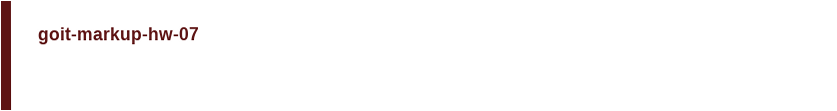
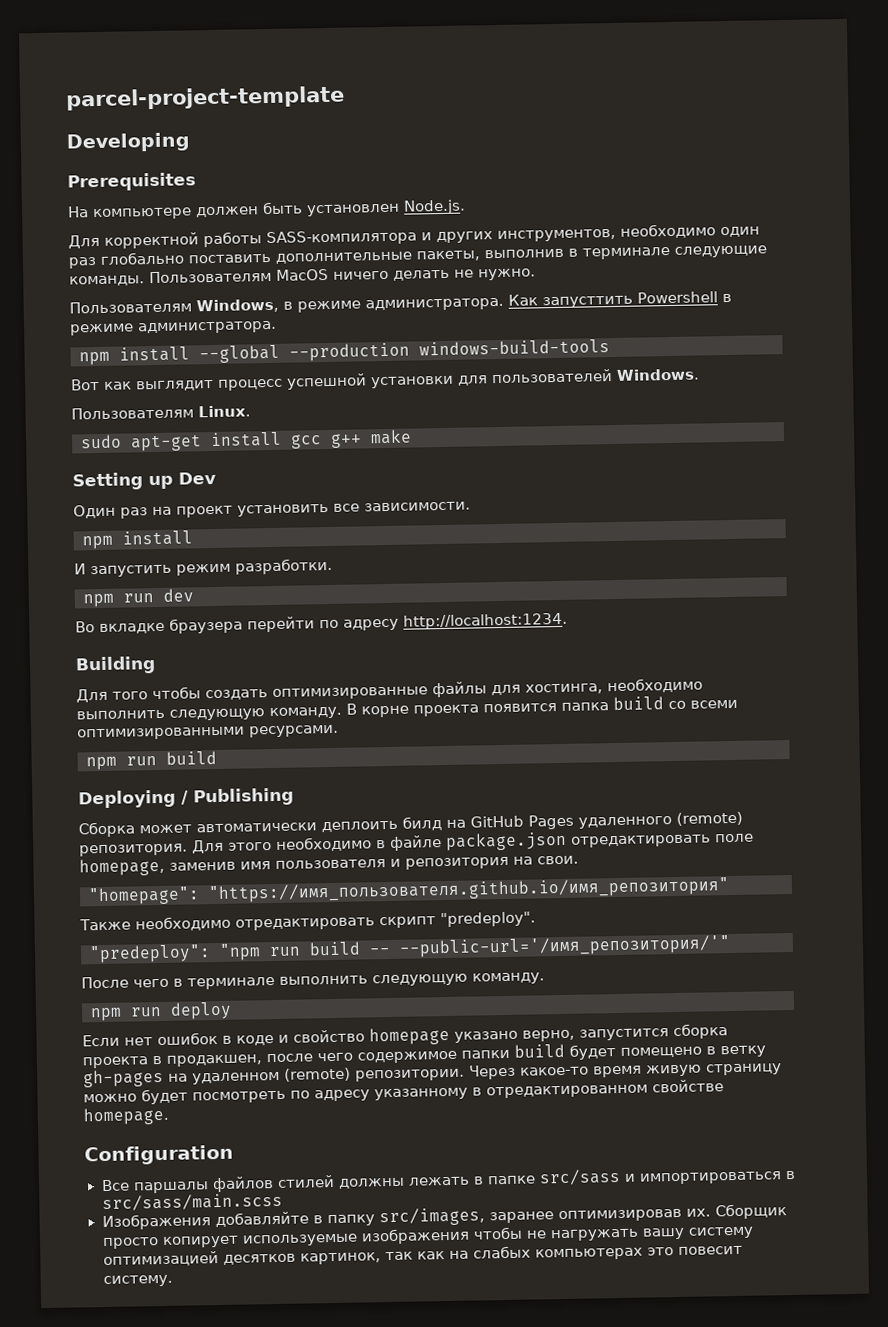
- goit-markup-hw-07
+ parcel-project-template
+ Developing
+ Prerequisites
+ На компьютере должен быть установлен Node.js.
+ Для корректной работы SASS-компилятора и других инструментов, необходимо один раз глобально поставить дополнительные пакеты, выполнив в терминале следующие команды. Пользователям MacOS ничего делать не нужно.
+ Пользователям Windows, в режиме администратора. Как запусттить Powershell в режиме администратора.
+ npm install --global --production windows-build-tools
+ Вот как выглядит процесс успешной установки для пользователей Windows.
+ Пользователям Linux.
+ sudo apt-get install gcc g++ make
+ Setting up Dev
+ Один раз на проект установить все зависимости.
+ npm install
+ И запустить режим разработки.
+ npm run dev
+ Во вкладке браузера перейти по адресу http://localhost:1234.
+ Building
+ Для того чтобы создать оптимизированные файлы для хостинга, необходимо выполнить следующую команду. В корне проекта появится папка build со всеми оптимизированными ресурсами.
+ npm run build
+ Deploying / Publishing
+ Сборка может автоматически деплоить билд на GitHub Pages удаленного (remote) репозитория. Для этого необходимо в файле package.json отредактировать поле homepage, заменив имя пользователя и репозитория на свои.
+ "homepage": "https://имя_пользователя.github.io/имя_репозитория"
+ Также необходимо отредактировать скрипт "predeploy".
+ "predeploy": "npm run build -- --public-url='/имя_репозитория/'"
+ После чего в терминале выполнить следующую команду.
+ npm run deploy
+ Если нет ошибок в коде и свойство homepage указано верно, запустится сборка проекта в продакшен, после чего содержимое папки build будет помещено в ветку gh-pages на удаленном (remote) репозитории. Через какое-то время живую страницу можно будет посмотреть по адресу указанному в отредактированном свойстве homepage.
+ Configuration
+ Все паршалы файлов стилей должны лежать в папке src/sass и импортироваться в src/sass/main.scss
+ Изображения добавляйте в папку src/images, заранее оптимизировав их. Сборщик просто копирует используемые изображения чтобы не нагружать вашу систему оптимизацией десятков картинок, так как на слабых компьютерах это повесит систему.

